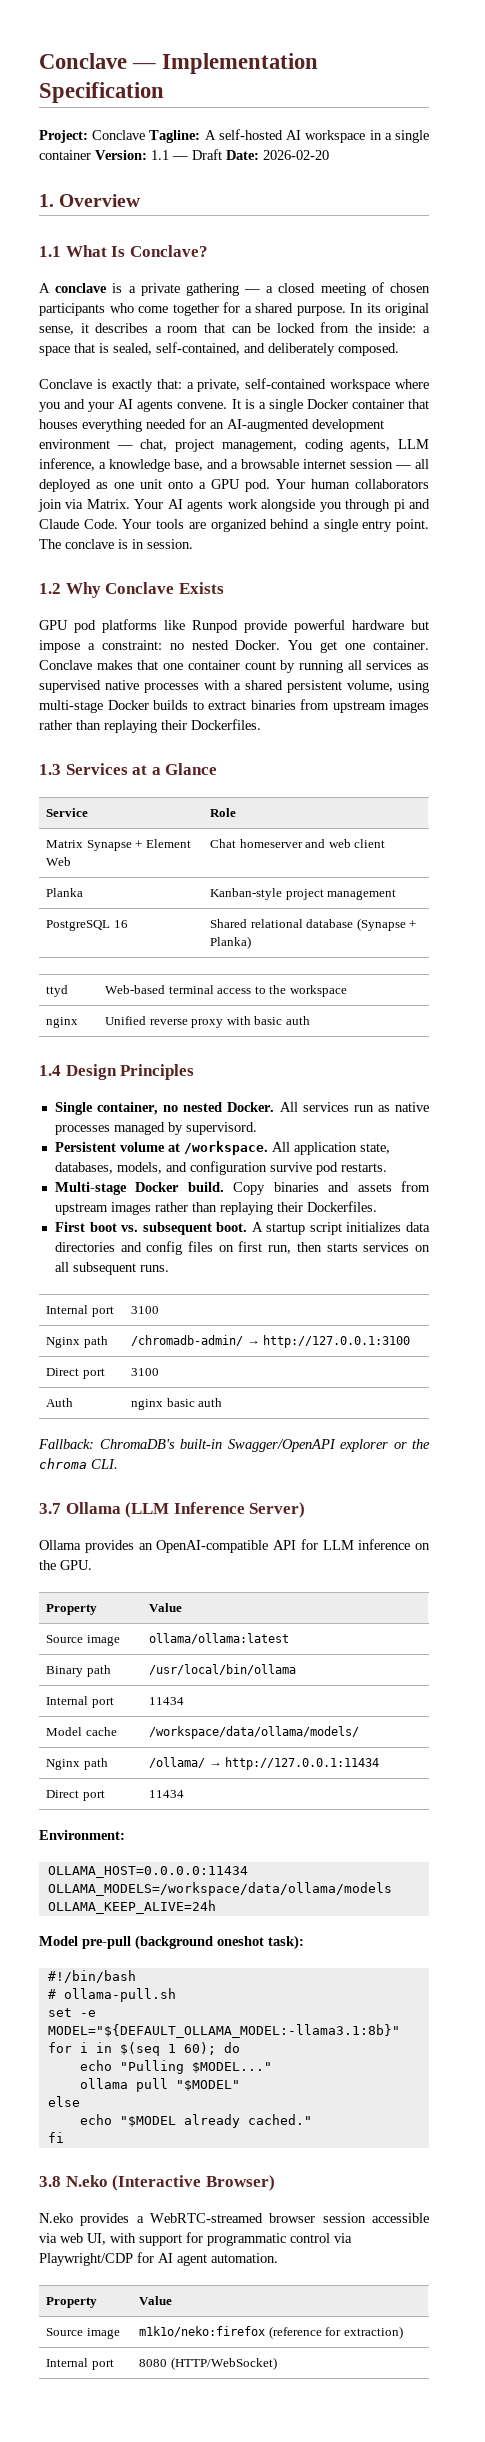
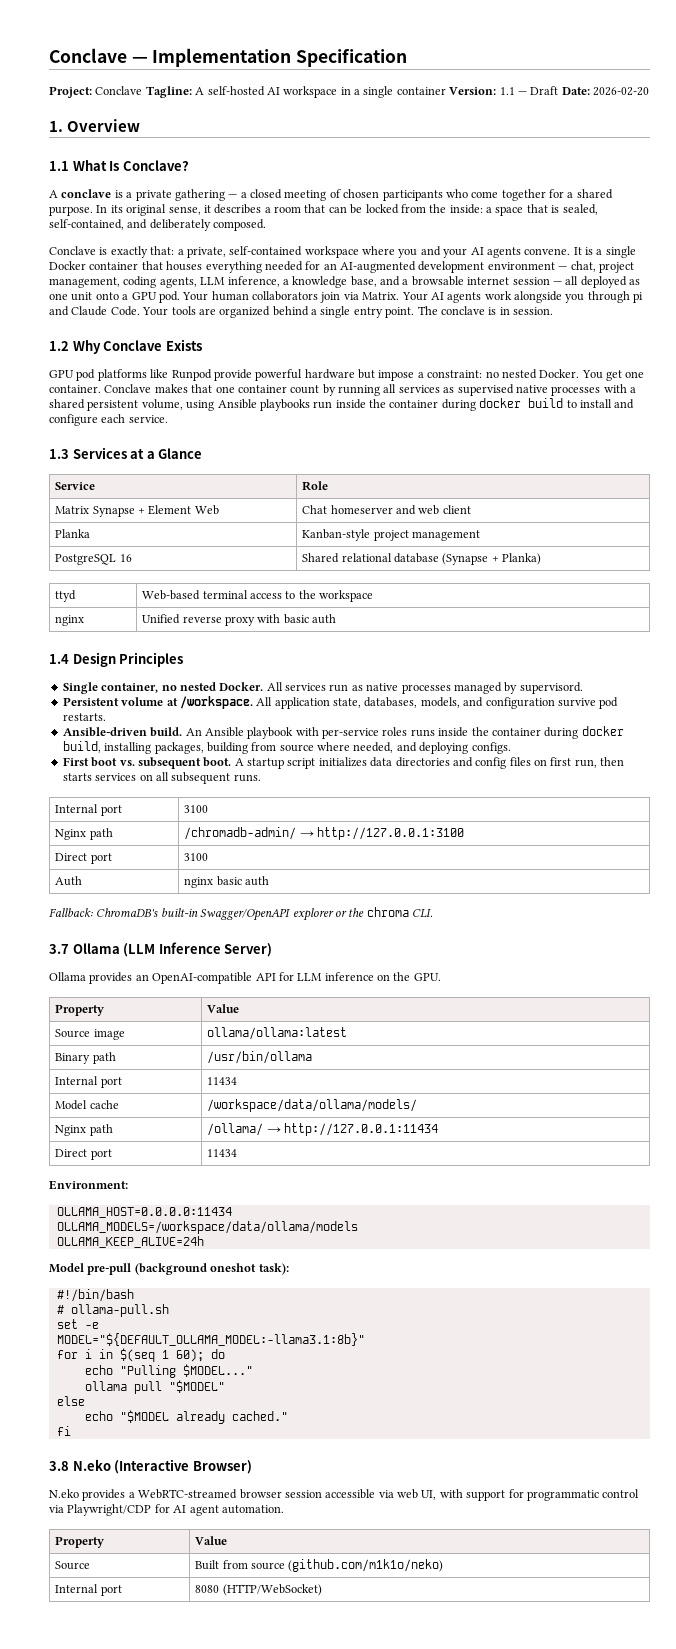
- Conclave makes that one container count by running all services as supervised native processes with a shared persistent volume, using multi-stage Docker builds to extract binaries from upstream images rather than replaying their Dockerfiles.
+ Conclave makes that one container count by running all services as supervised native processes with a shared persistent volume, using Ansible playbooks run inside the container during docker build to install and configure each service.
- Multi-stage Docker build. Copy binaries and assets from upstream images rather than replaying their Dockerfiles.
+ Ansible-driven build. An Ansible playbook with per-service roles runs inside the container during docker build, installing packages, building from source where needed, and deploying configs.
- Binary path | /usr/local/bin/ollama
+ Binary path | /usr/bin/ollama
- Source image | m1k1o/neko:firefox (reference for extraction)
+ Source | Built from source (github.com/m1k1o/neko)

